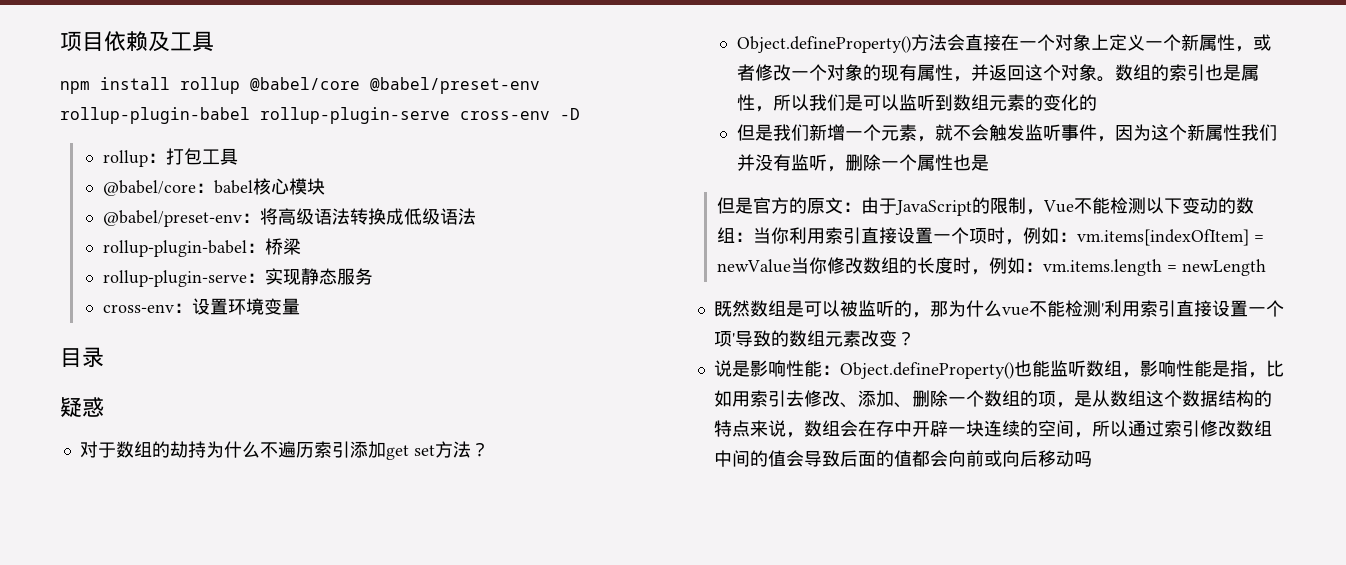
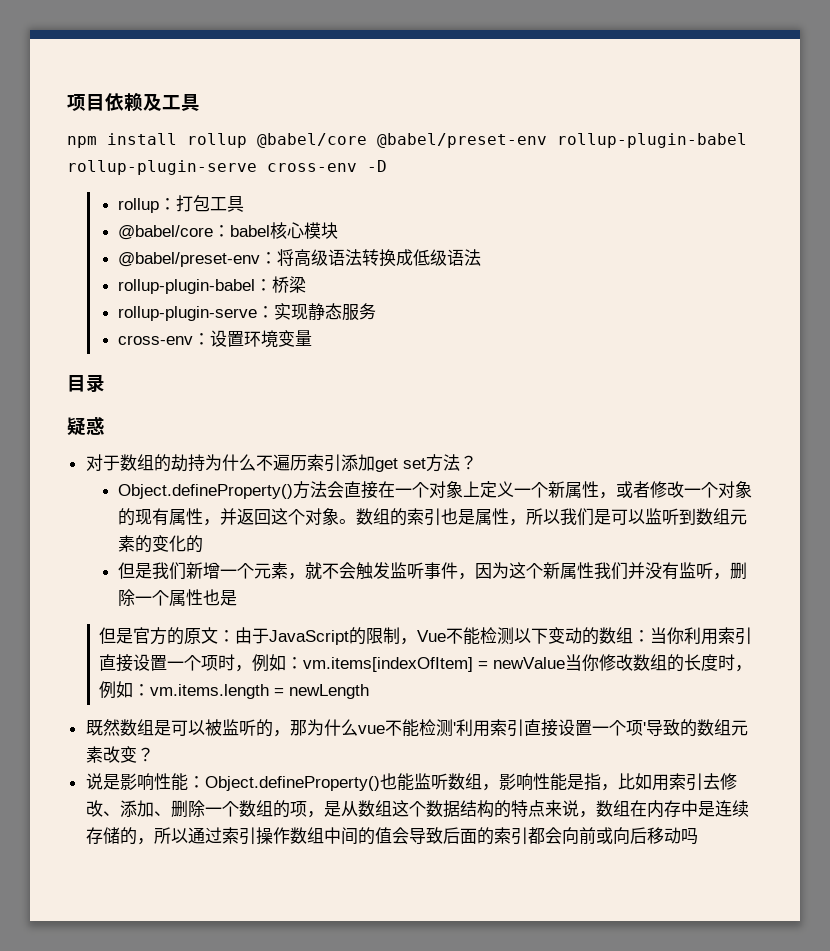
- 说是影响性能：Object.defineProperty()也能监听数组，影响性能是指，比如用索引去修改、添加、删除一个数组的项，是从数组这个数据结构的特点来说，数组会在存中开辟一块连续的空间，所以通过索引修改数组中间的值会导致后面的值都会向前或向后移动吗
+ 说是影响性能：Object.defineProperty()也能监听数组，影响性能是指，比如用索引去修改、添加、删除一个数组的项，是从数组这个数据结构的特点来说，数组在内存中是连续存储的，所以通过索引操作数组中间的值会导致后面的索引都会向前或向后移动吗

